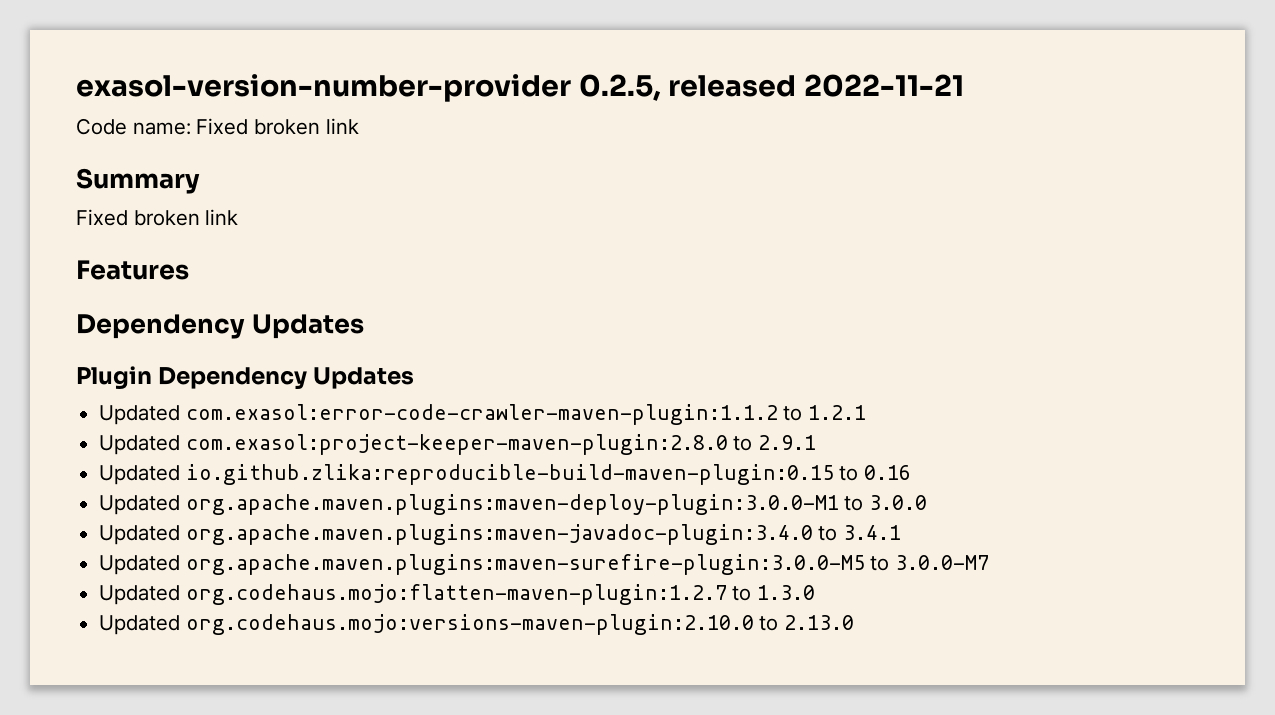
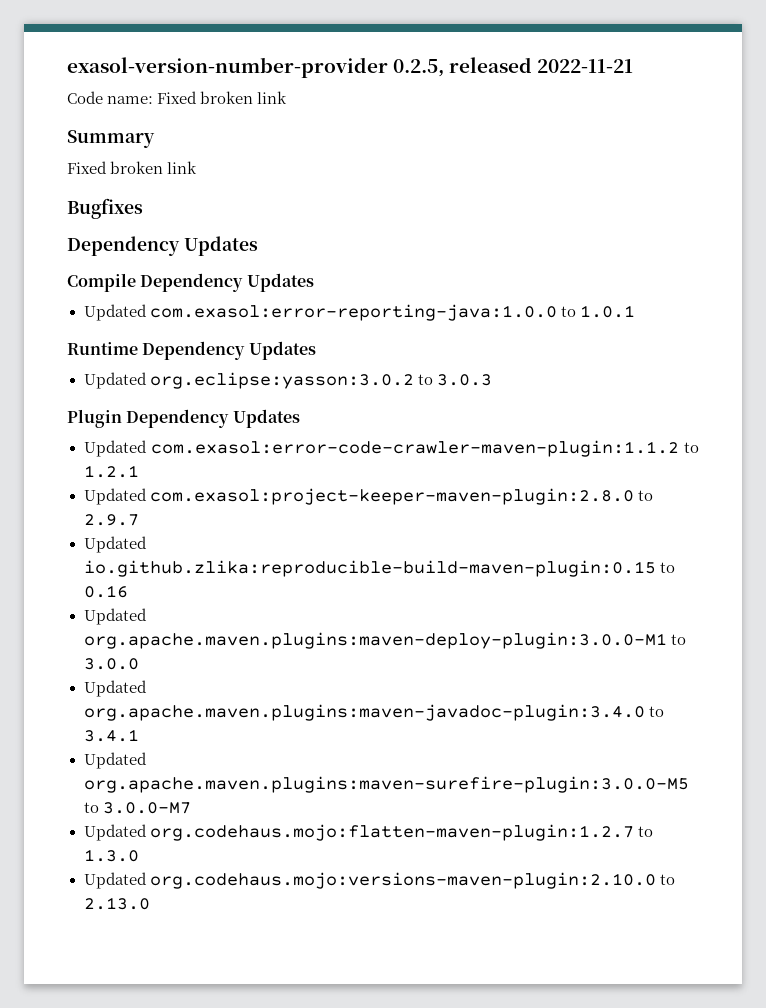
- Features
+ Bugfixes
  Dependency Updates
+ Compile Dependency Updates
+ Updated com.exasol:error-reporting-java:1.0.0 to 1.0.1
+ Runtime Dependency Updates
+ Updated org.eclipse:yasson:3.0.2 to 3.0.3
- Updated com.exasol:project-keeper-maven-plugin:2.8.0 to 2.9.1
+ Updated com.exasol:project-keeper-maven-plugin:2.8.0 to 2.9.7

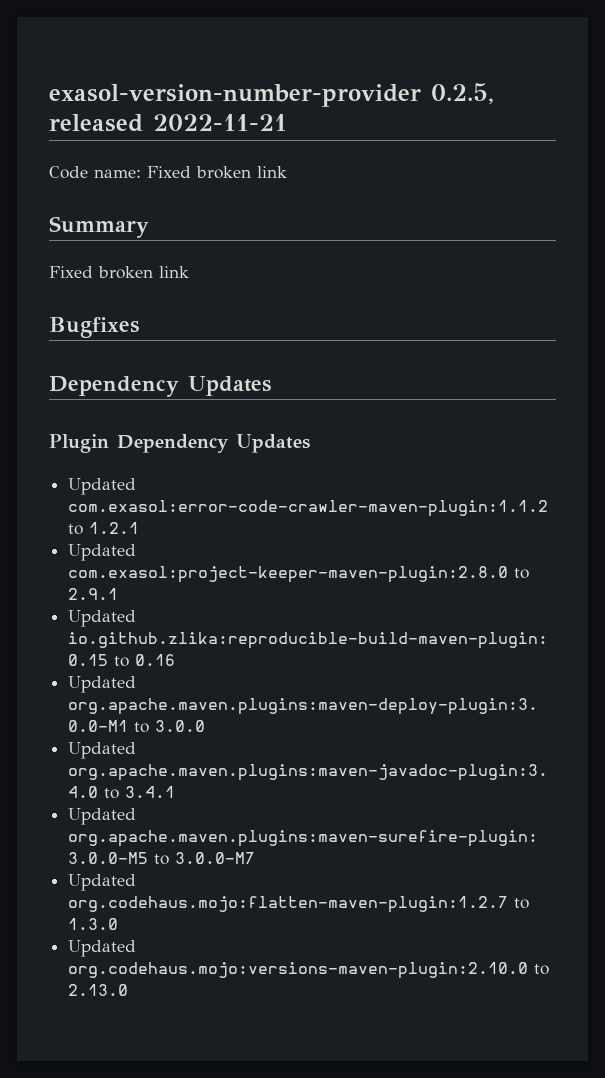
- Compile Dependency Updates
- Updated com.exasol:error-reporting-java:1.0.0 to 1.0.1
- Runtime Dependency Updates
- Updated org.eclipse:yasson:3.0.2 to 3.0.3
- Updated com.exasol:project-keeper-maven-plugin:2.8.0 to 2.9.7
+ Updated com.exasol:project-keeper-maven-plugin:2.8.0 to 2.9.1

